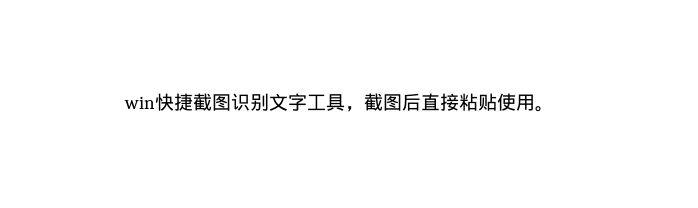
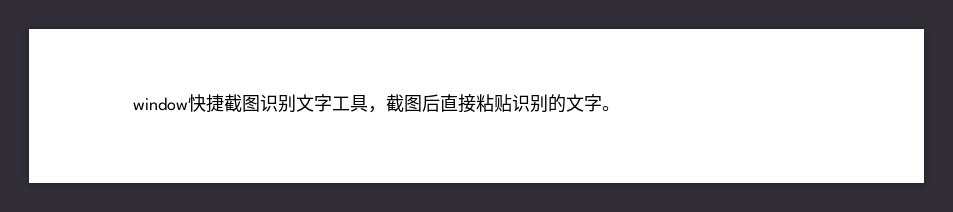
- win快捷截图识别文字工具，截图后直接粘贴使用。
+ window快捷截图识别文字工具，截图后直接粘贴识别的文字。

